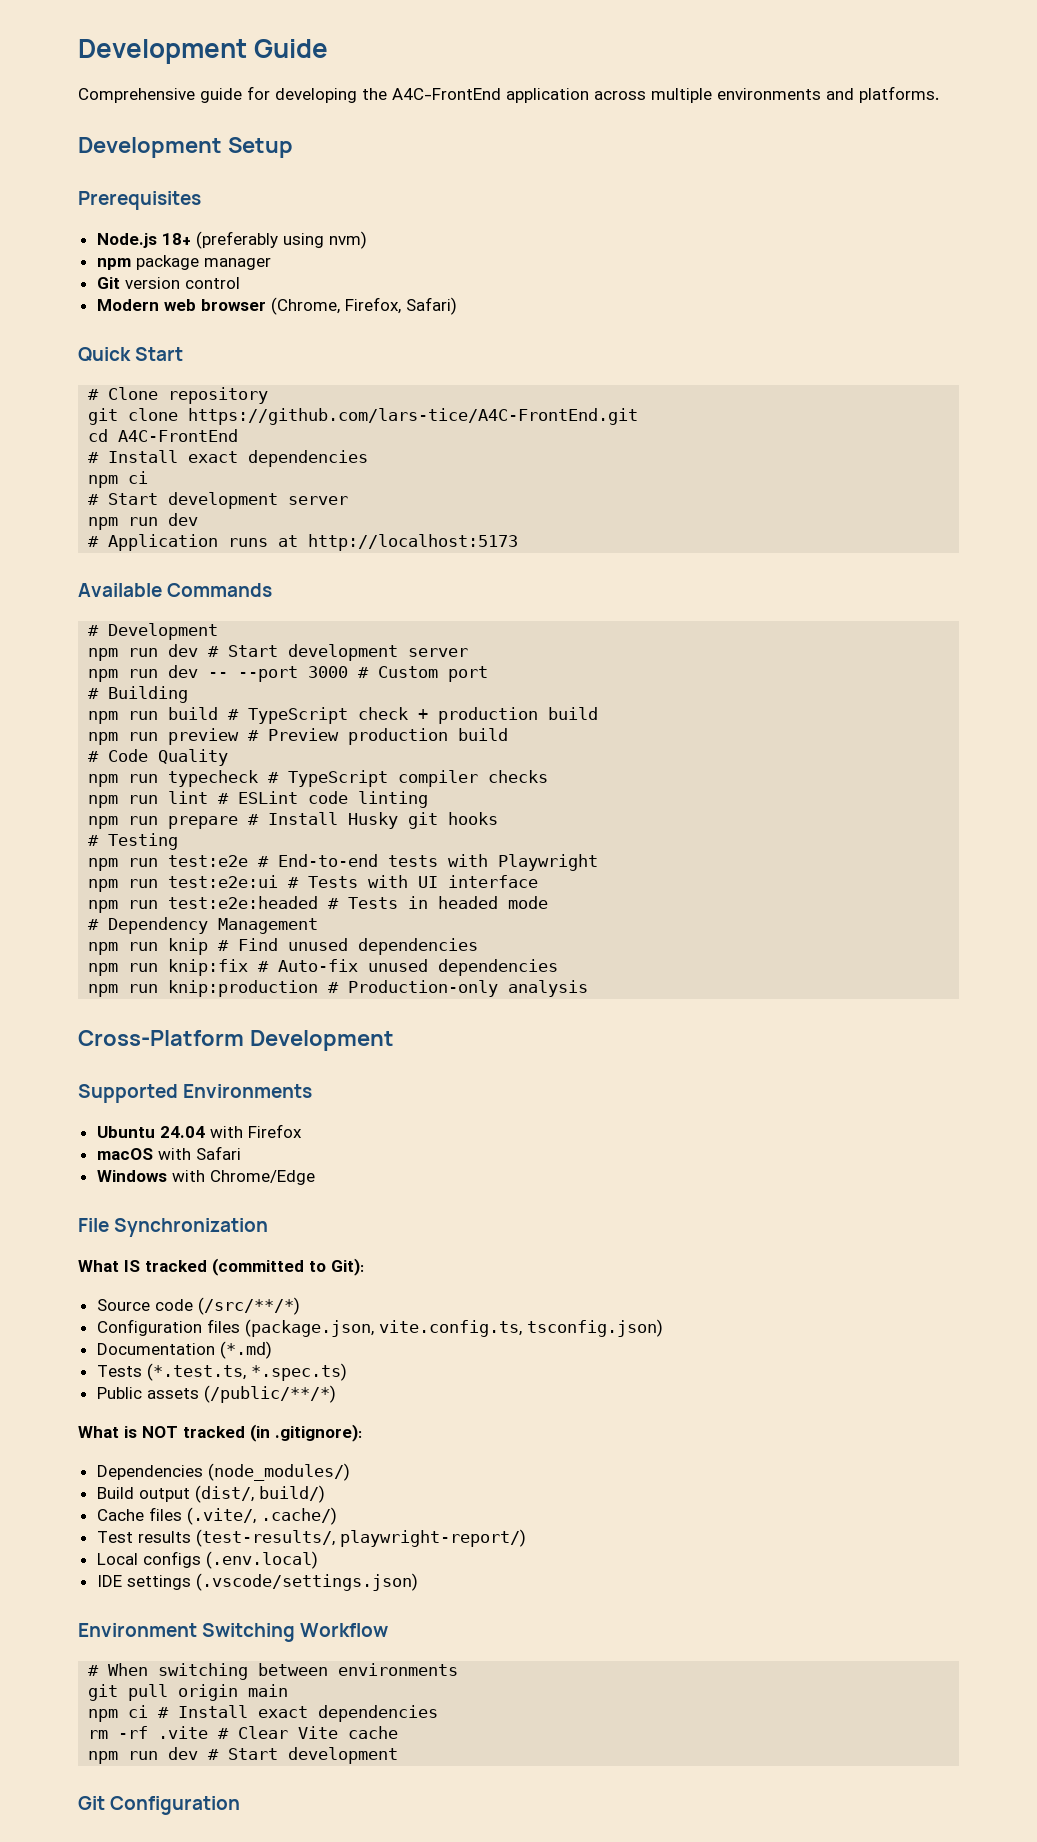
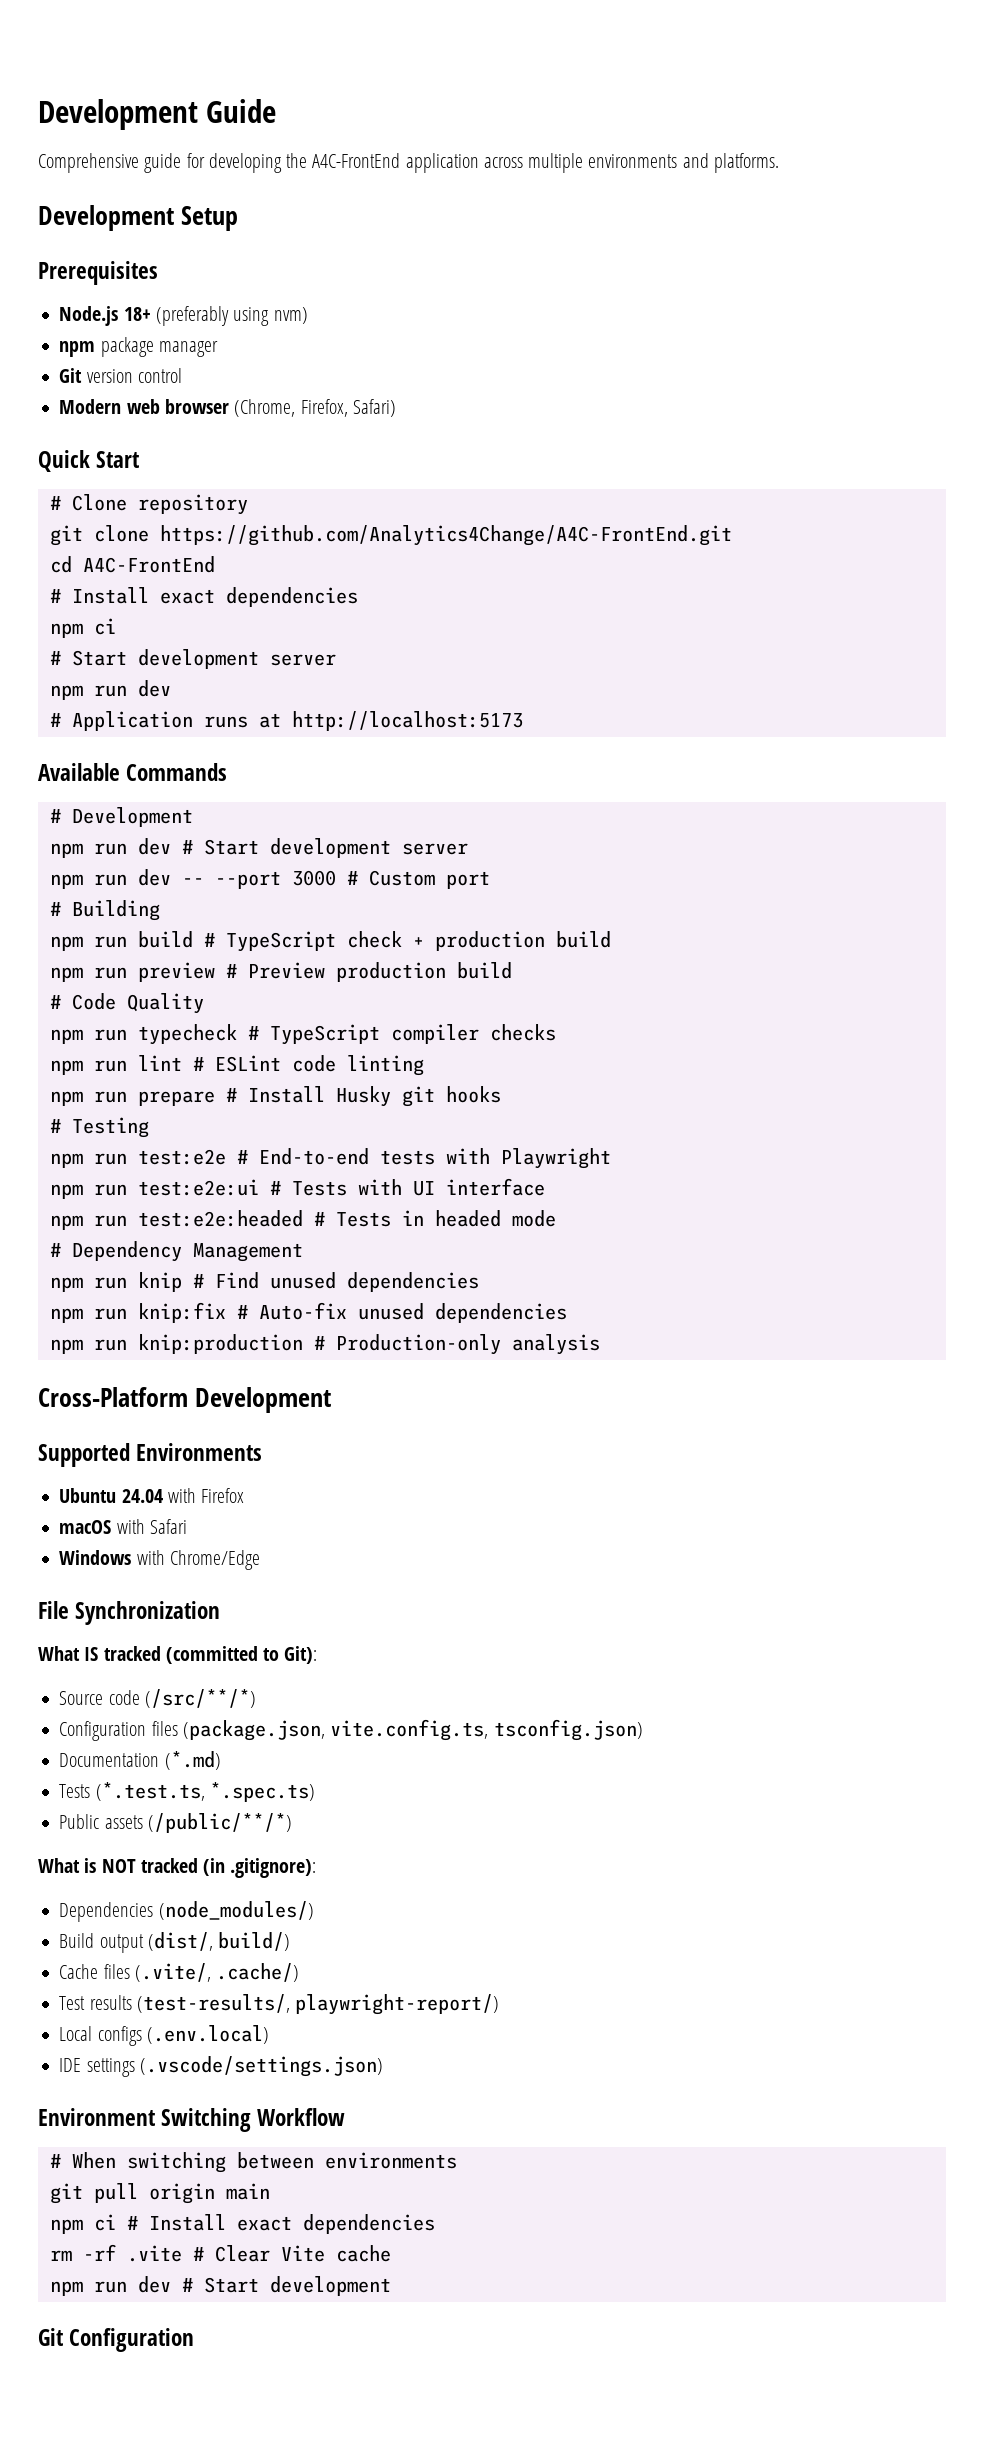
- git clone https://github.com/lars-tice/A4C-FrontEnd.git
+ git clone https://github.com/Analytics4Change/A4C-FrontEnd.git

